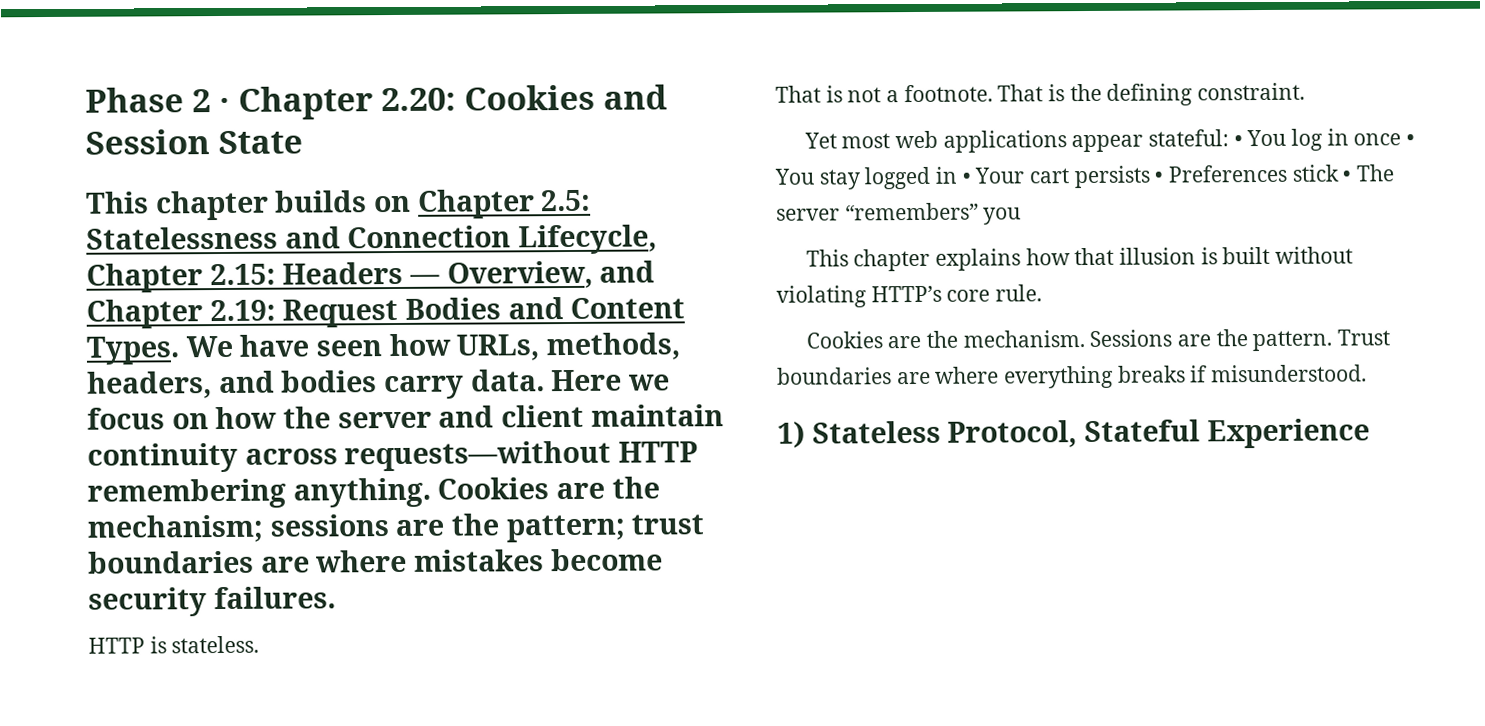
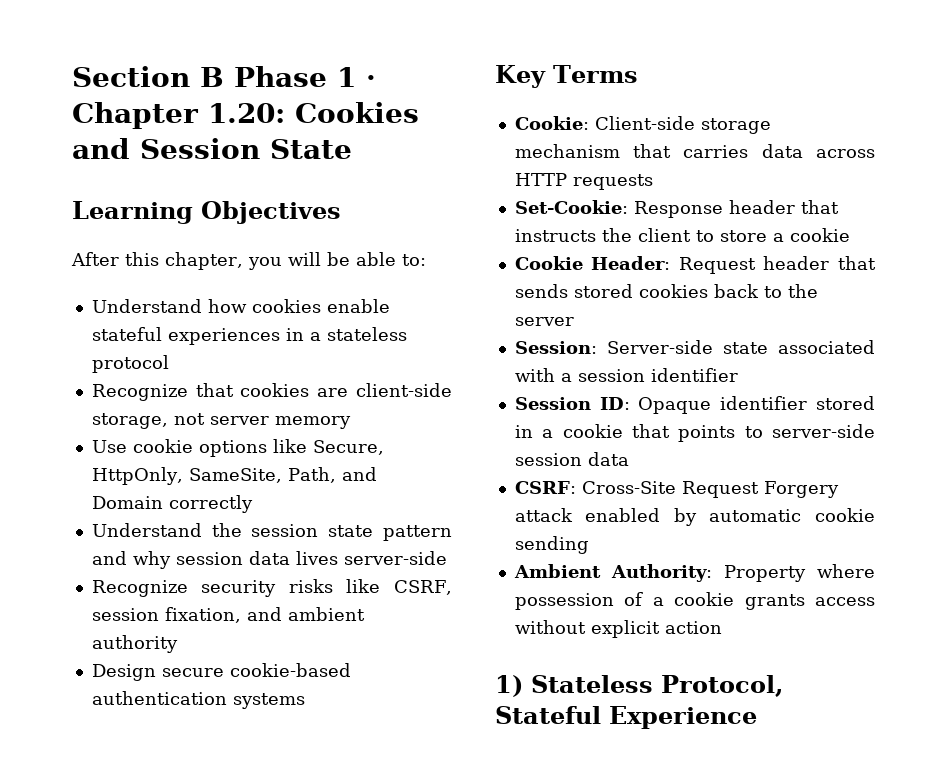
- Phase 2 · Chapter 2.20: Cookies and Session State
+ Section B Phase 1 · Chapter 1.20: Cookies and Session State
- This chapter builds on Chapter 2.5: Statelessness and Connection Lifecycle, Chapter 2.15: Headers — Overview, and Chapter 2.19: Request Bodies and Content Types. We have seen how URLs, methods, headers, and bodies carry data. Here we focus on how the server and client maintain continuity across requests—without HTTP remembering anything. Cookies are the mechanism; sessions are the pattern; trust boundaries are where mistakes become security failures.
- HTTP is stateless.
- That is not a footnote. That is the defining constraint.
- Yet most web applications appear stateful: • You log in once • You stay logged in • Your cart persists • Preferences stick • The server “remembers” you
- This chapter explains how that illusion is built without violating HTTP’s core rule.
- Cookies are the mechanism. Sessions are the pattern. Trust boundaries are where everything breaks if misunderstood.
+ Learning Objectives
+ After this chapter, you will be able to:
+ Understand how cookies enable stateful experiences in a stateless protocol
+ Recognize that cookies are client-side storage, not server memory
+ Use cookie options like Secure, HttpOnly, SameSite, Path, and Domain correctly
+ Understand the session state pattern and why session data lives server-side
+ Recognize security risks like CSRF, session fixation, and ambient authority
+ Design secure cookie-based authentication systems
+ Key Terms
+ Cookie: Client-side storage mechanism that carries data across HTTP requests
+ Set-Cookie: Response header that instructs the client to store a cookie
+ Cookie Header: Request header that sends stored cookies back to the server
+ Session: Server-side state associated with a session identifier
+ Session ID: Opaque identifier stored in a cookie that points to server-side session data
+ CSRF: Cross-Site Request Forgery attack enabled by automatic cookie sending
+ Ambient Authority: Property where possession of a cookie grants access without explicit action

